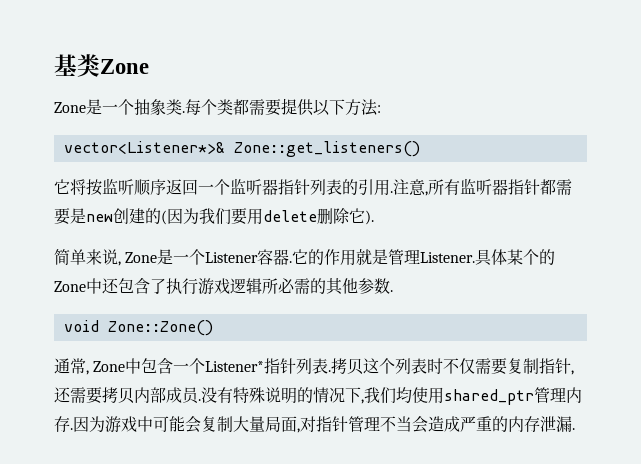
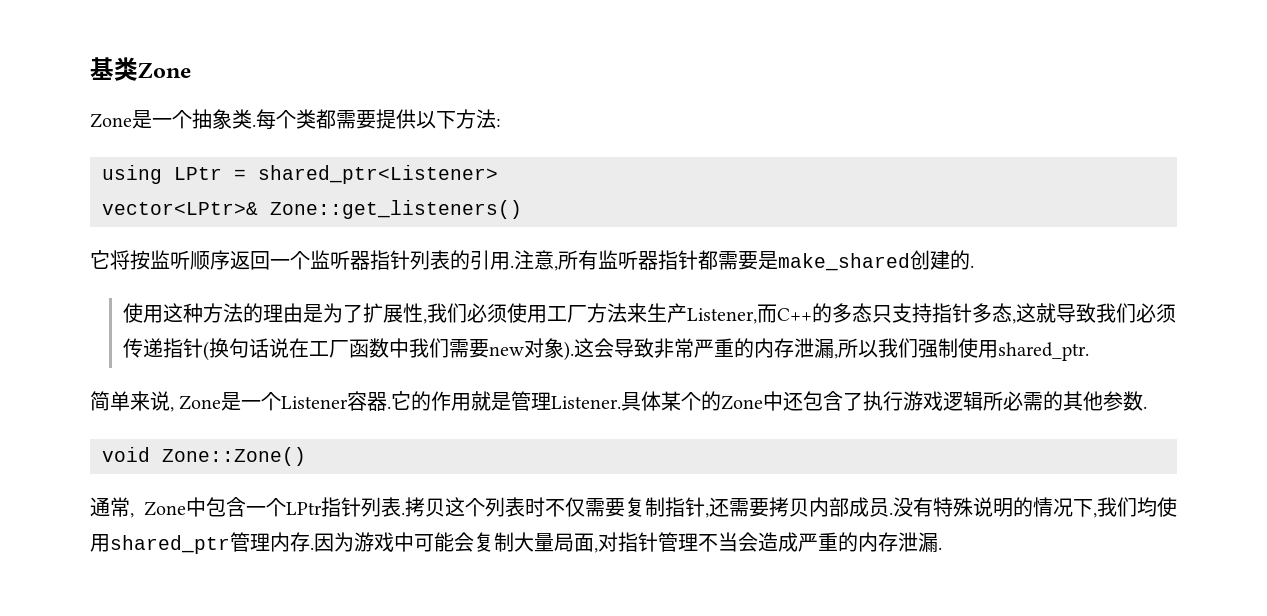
- vector<Listener*>& Zone::get_listeners()
+ using LPtr = shared_ptr<Listener>
+ vector<LPtr>& Zone::get_listeners()
- 注意,所有监听器指针都需要是new创建的(因为我们要用delete删除它).
+ 注意,所有监听器指针都需要是make_shared创建的.
+ 使用这种方法的理由是为了扩展性,我们必须使用工厂方法来生产Listener,而C++的多态只支持指针多态,这就导致我们必须传递指针(换句话说在工厂函数中我们需要new对象).这会导致非常严重的内存泄漏,所以我们强制使用shared_ptr.
- 通常, Zone中包含一个Listener*指针列表.
+ 通常, Zone中包含一个LPtr指针列表.

